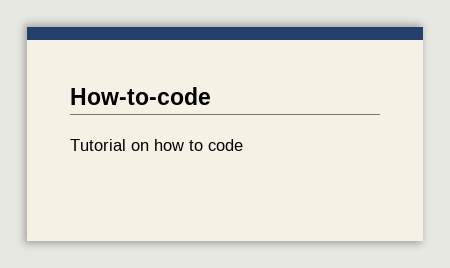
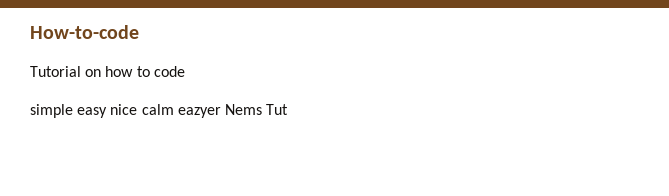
+ simple easy nice calm eazyer Nems Tut

